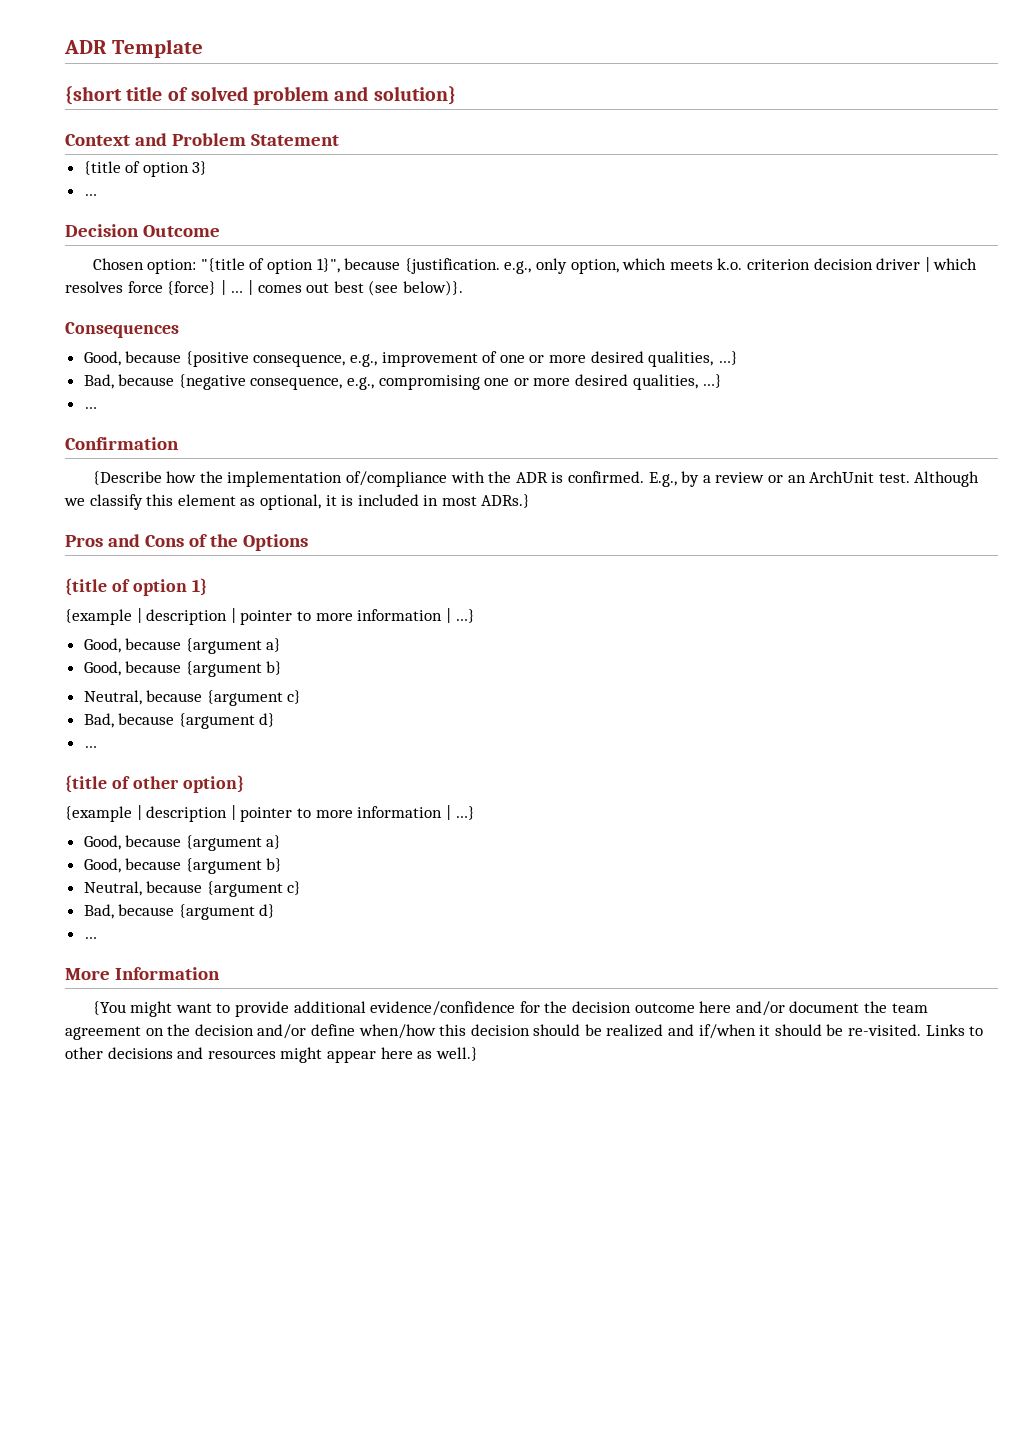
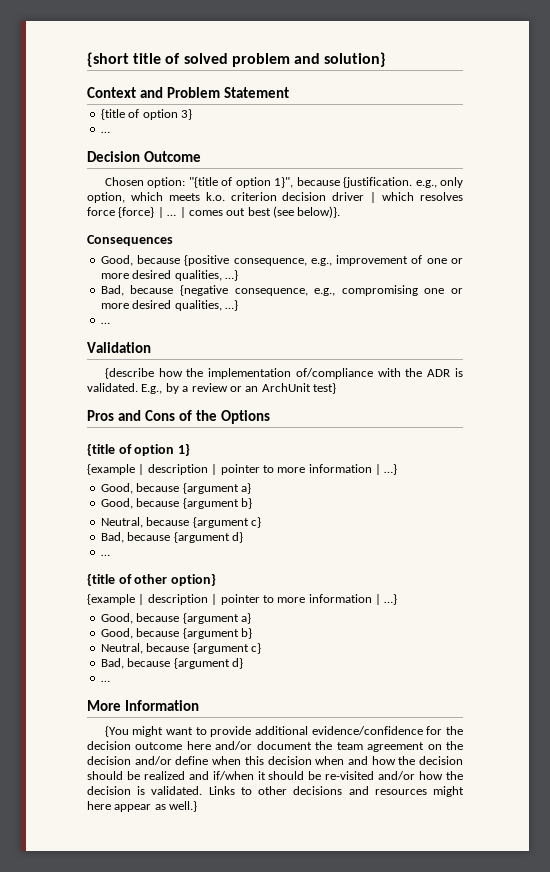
- ADR Template
- Confirmation
- {Describe how the implementation of/compliance with the ADR is confirmed.
+ Validation
+ {describe how the implementation of/compliance with the ADR is validated.
- E.g., by a review or an ArchUnit test. Although we classify this element as optional, it is included in most ADRs.}
+ E.g., by a review or an ArchUnit test}
- {You might want to provide additional evidence/confidence for the decision outcome here and/or document the team agreement on the decision and/or define when/how this decision should be realized and if/when it should be re-visited.
+ {You might want to provide additional evidence/confidence for the decision outcome here and/or document the team agreement on the decision and/or define when this decision when and how the decision should be realized and if/when it should be re-visited and/or how the decision is validated.
- Links to other decisions and resources might appear here as well.}
+ Links to other decisions and resources might here appear as well.}

